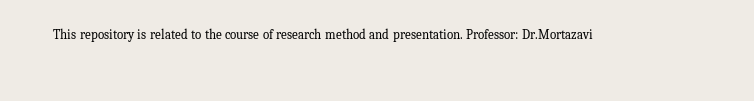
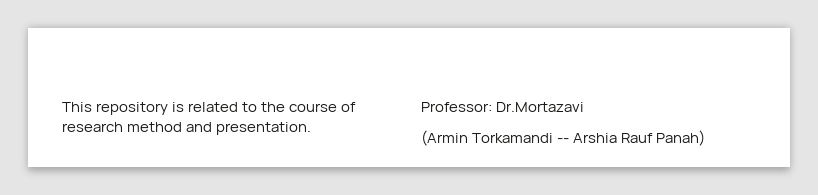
+ (Armin Torkamandi -- Arshia Rauf Panah)

